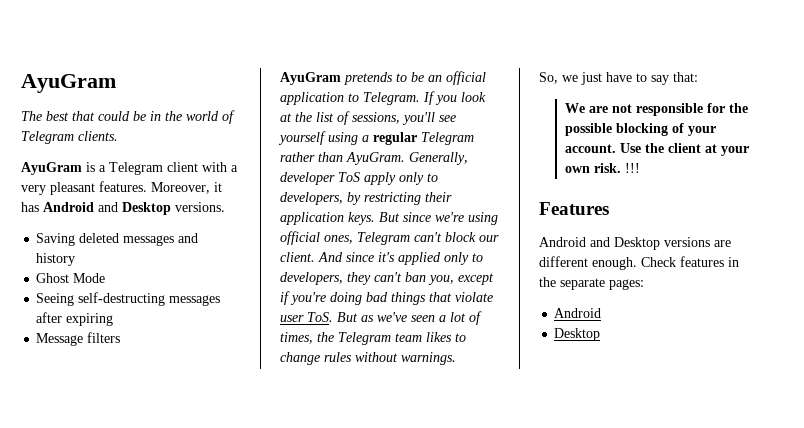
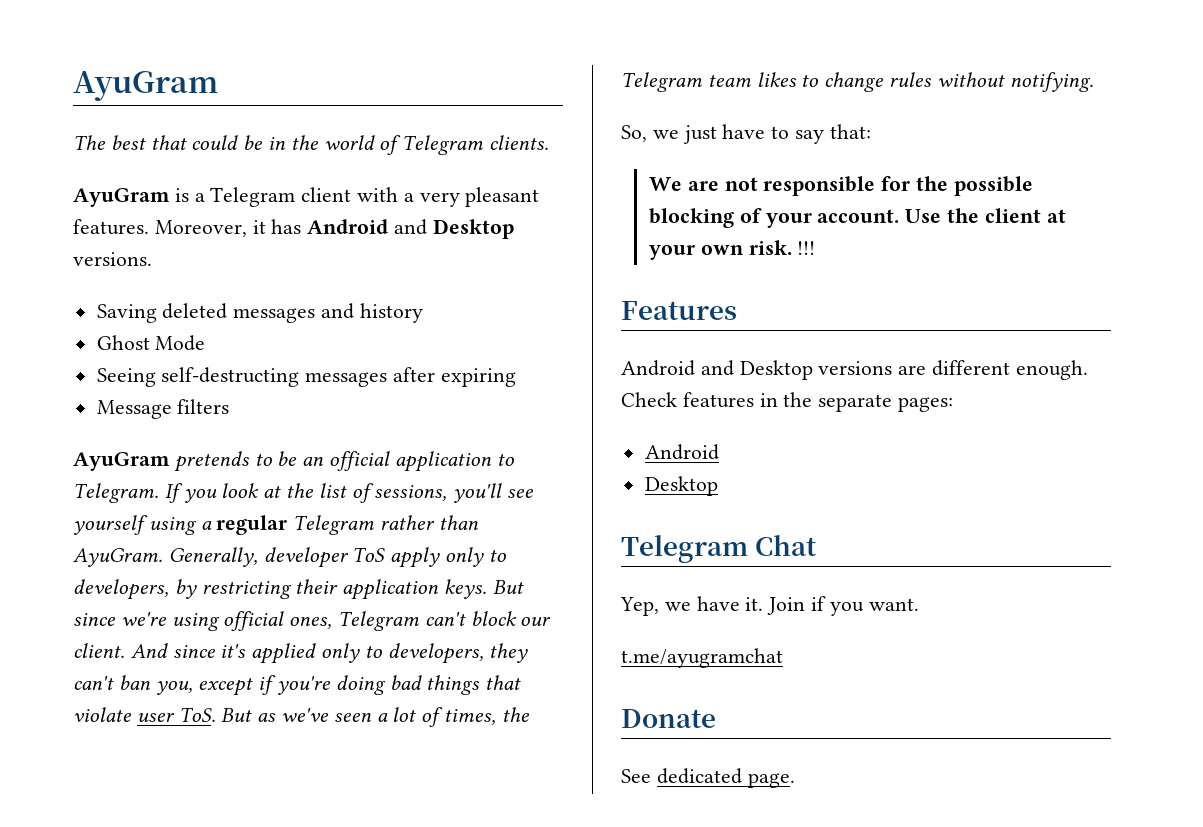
- And since it's applied only to developers, they can't ban you, except if you're doing bad things that violate user ToS. But as we've seen a lot of times, the Telegram team likes to change rules without warnings.
+ And since it's applied only to developers, they can't ban you, except if you're doing bad things that violate user ToS. But as we've seen a lot of times, the Telegram team likes to change rules without notifying.
+ Telegram Chat
+ Yep, we have it. Join if you want.
+ t.me/ayugramchat
+ Donate
+ See dedicated page.

